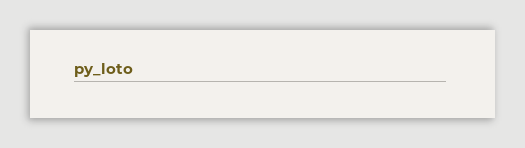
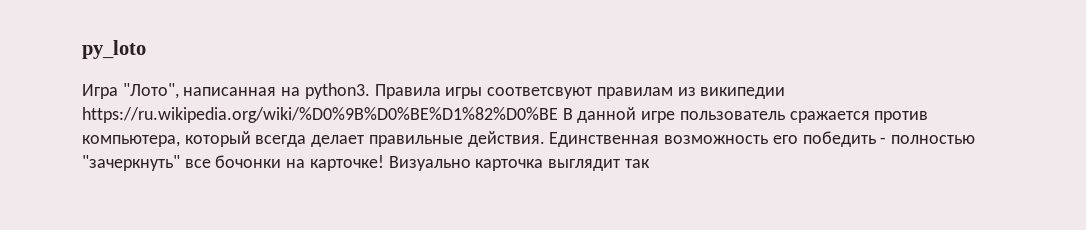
+ Игра "Лото", написанная на python3. Правила игры соответсвуют правилам из википедии https://ru.wikipedia.org/wiki/%D0%9B%D0%BE%D1%82%D0%BE В данной игре пользователь сражается против компьютера, который всегда делает правильные действия. Единственная возможность его победить - полностью "зачеркнуть" все бочонки на карточке! Визуально карточка выглядит так

